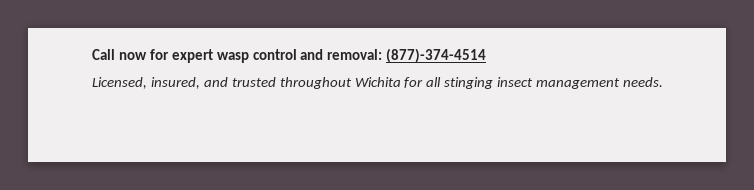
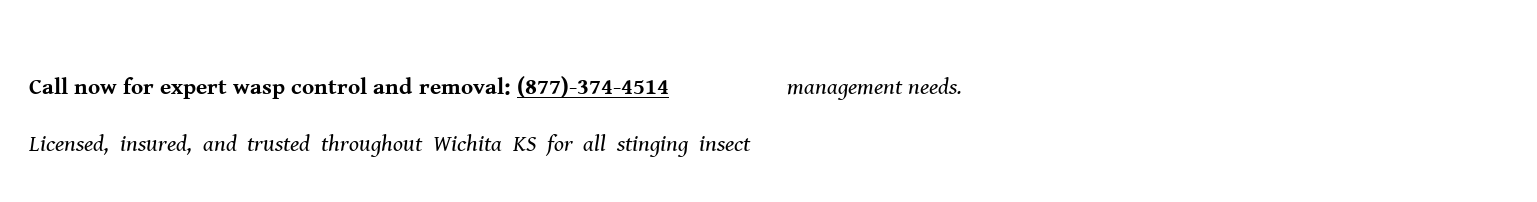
- Licensed, insured, and trusted throughout Wichita for all stinging insect management needs.
+ Licensed, insured, and trusted throughout Wichita KS for all stinging insect management needs.

